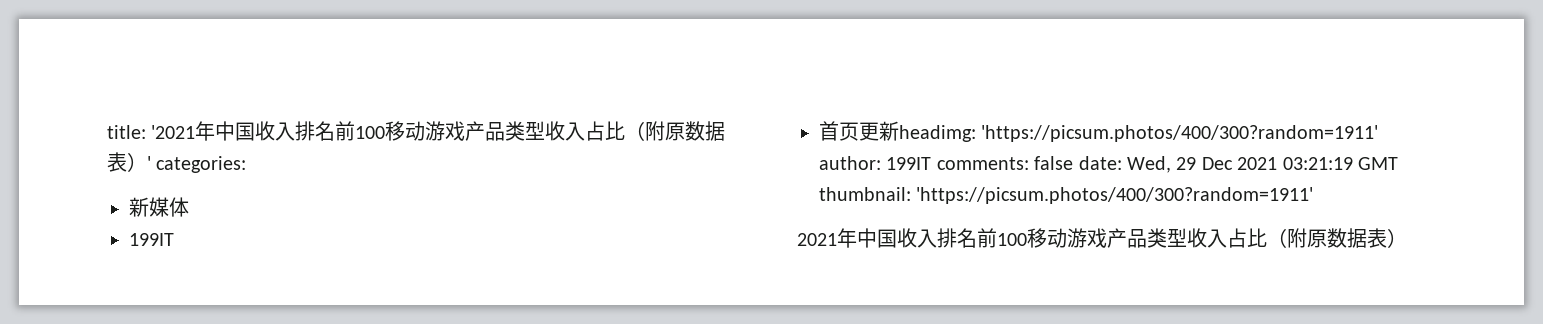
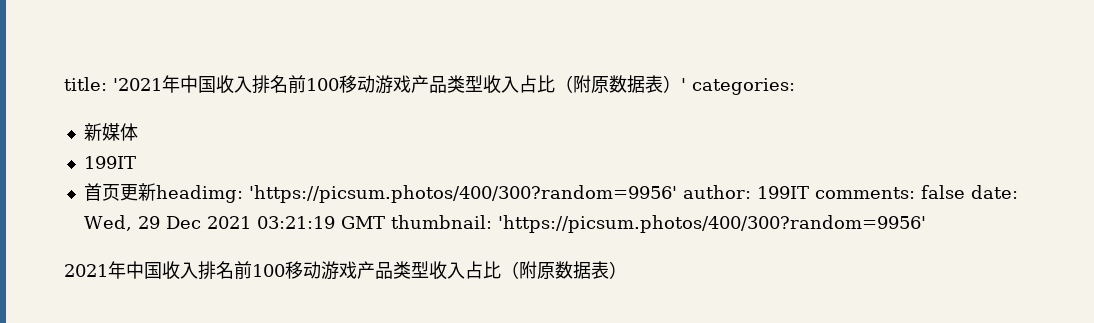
- 首页更新headimg: 'https://picsum.photos/400/300?random=1911' author: 199IT comments: false date: Wed, 29 Dec 2021 03:21:19 GMT thumbnail: 'https://picsum.photos/400/300?random=1911'
+ 首页更新headimg: 'https://picsum.photos/400/300?random=9956' author: 199IT comments: false date: Wed, 29 Dec 2021 03:21:19 GMT thumbnail: 'https://picsum.photos/400/300?random=9956'

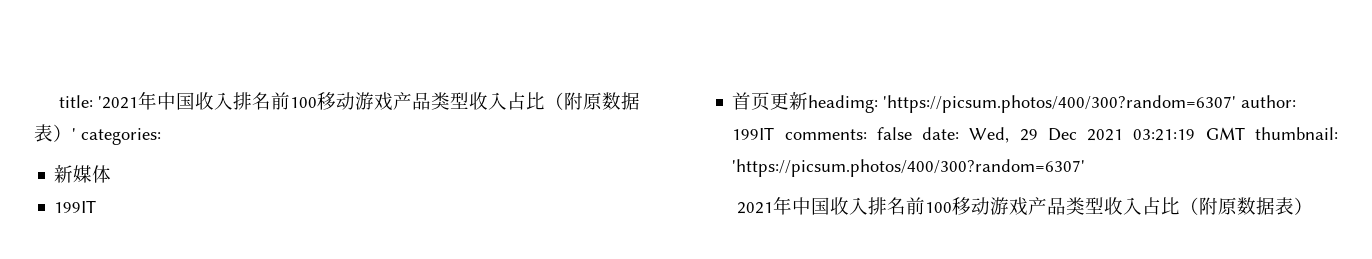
- 首页更新headimg: 'https://picsum.photos/400/300?random=9956' author: 199IT comments: false date: Wed, 29 Dec 2021 03:21:19 GMT thumbnail: 'https://picsum.photos/400/300?random=9956'
+ 首页更新headimg: 'https://picsum.photos/400/300?random=6307' author: 199IT comments: false date: Wed, 29 Dec 2021 03:21:19 GMT thumbnail: 'https://picsum.photos/400/300?random=6307'

